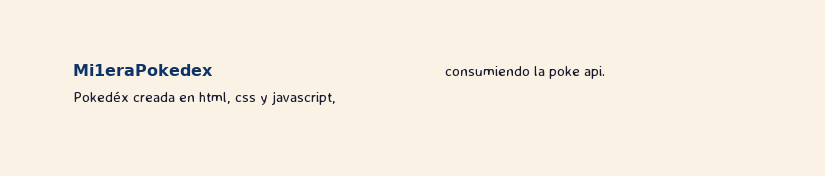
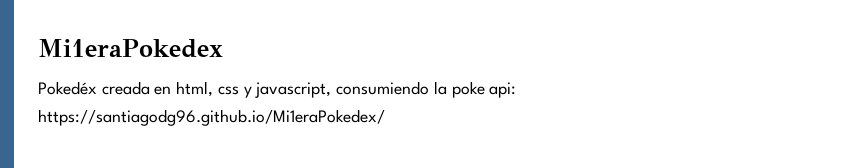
- Pokedéx creada en html, css y javascript, consumiendo la poke api.
+ Pokedéx creada en html, css y javascript, consumiendo la poke api:
+ https://santiagodg96.github.io/Mi1eraPokedex/

